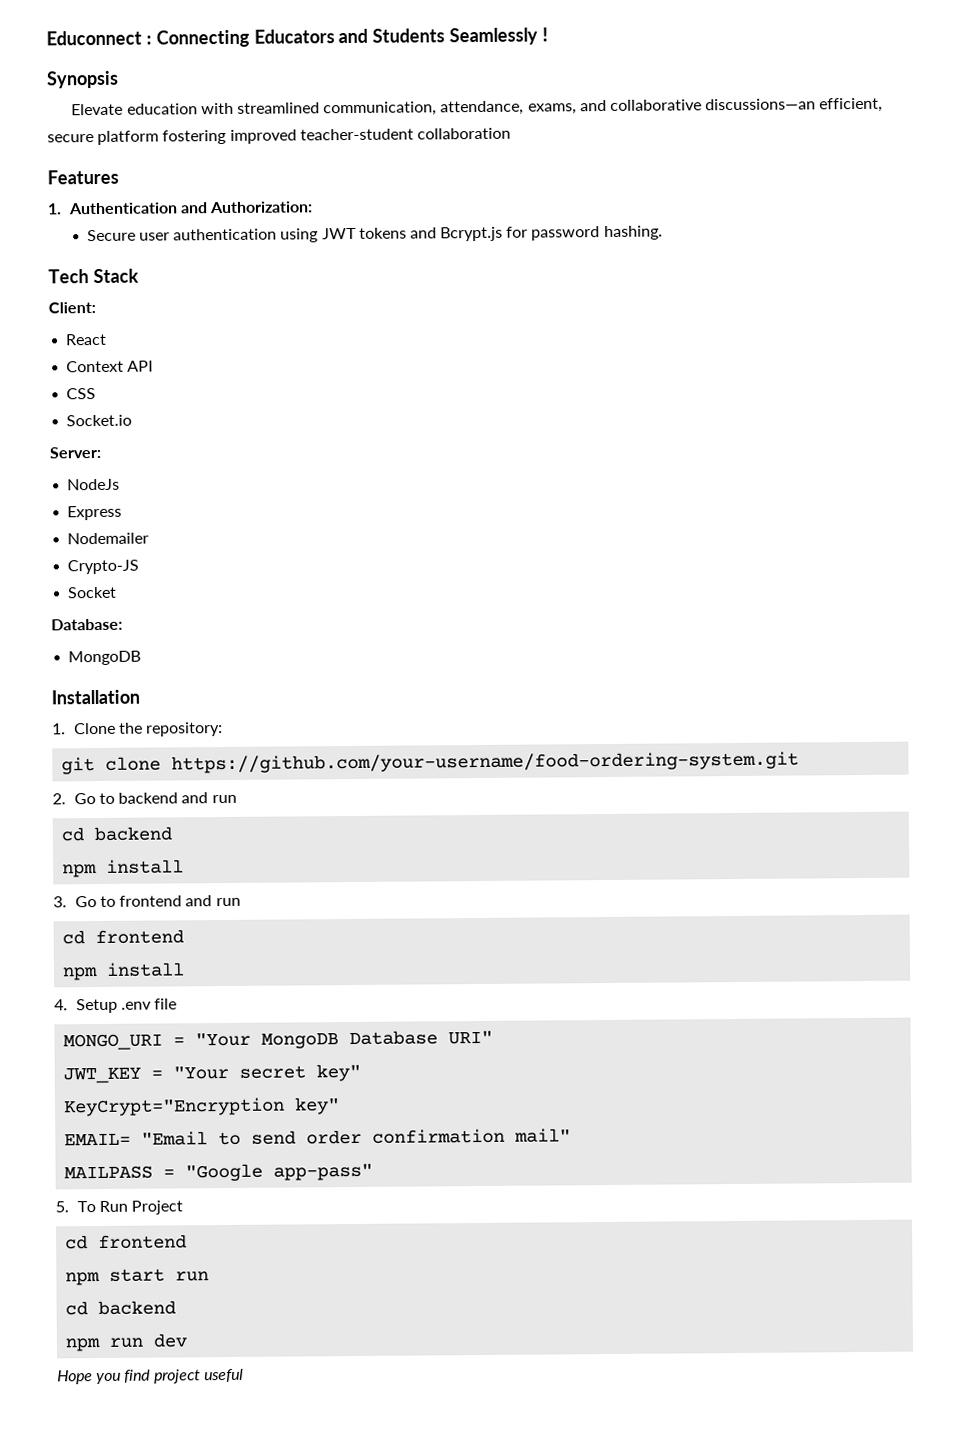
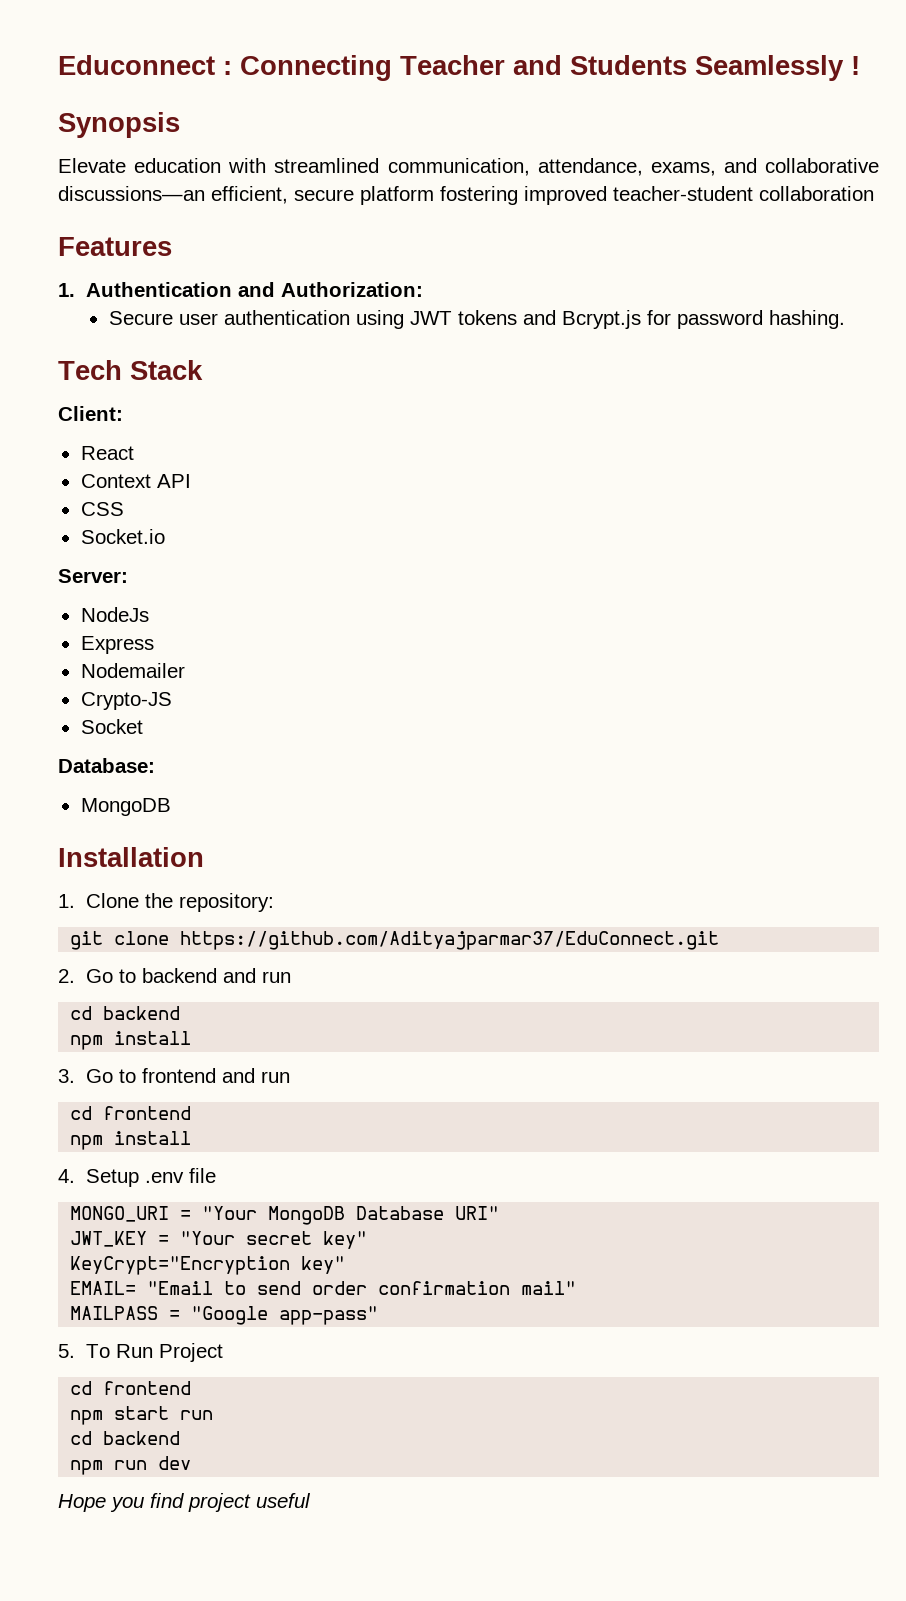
- Educonnect : Connecting Educators and Students Seamlessly !
+ Educonnect : Connecting Teacher and Students Seamlessly !
- git clone https://github.com/your-username/food-ordering-system.git
+ git clone https://github.com/Adityajparmar37/EduConnect.git

